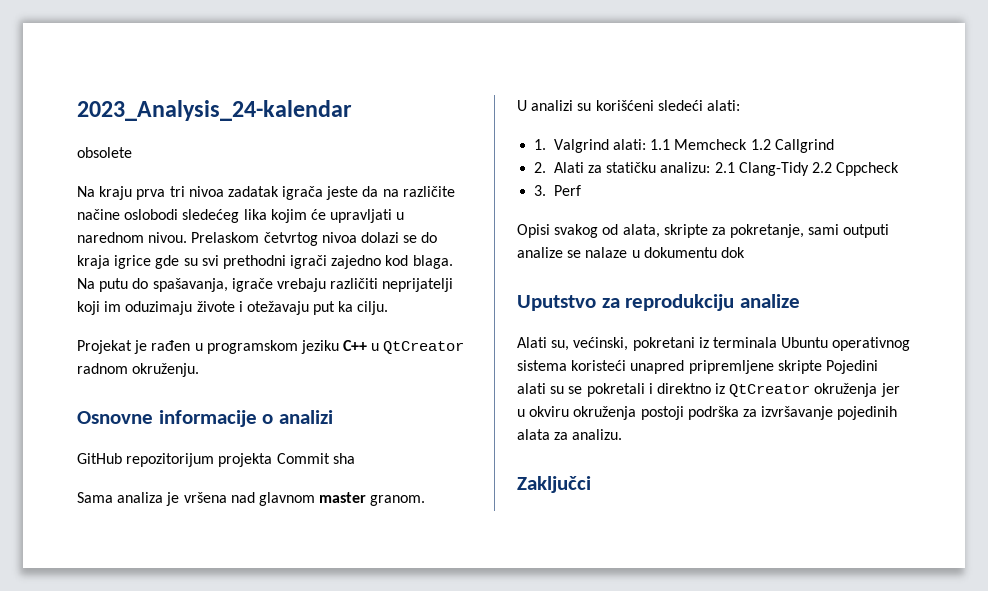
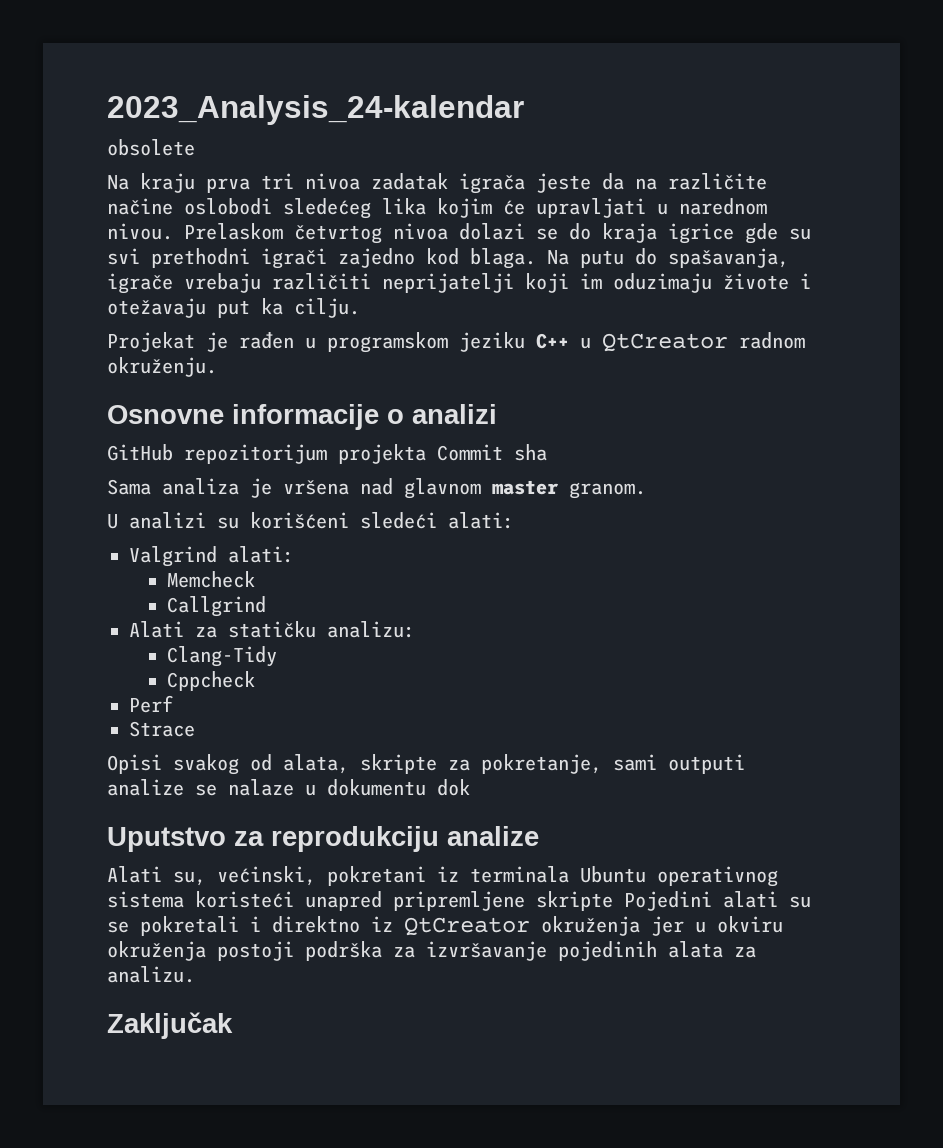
- 1. Valgrind alati: 1.1 Memcheck 1.2 Callgrind
+ Valgrind alati:
+ Memcheck
+ Callgrind
- 2. Alati za statičku analizu: 2.1 Clang-Tidy 2.2 Cppcheck
+ Alati za statičku analizu:
+ Clang-Tidy
+ Cppcheck
- 3. Perf
+ Perf
+ Strace
- Zaključci
+ Zaključak

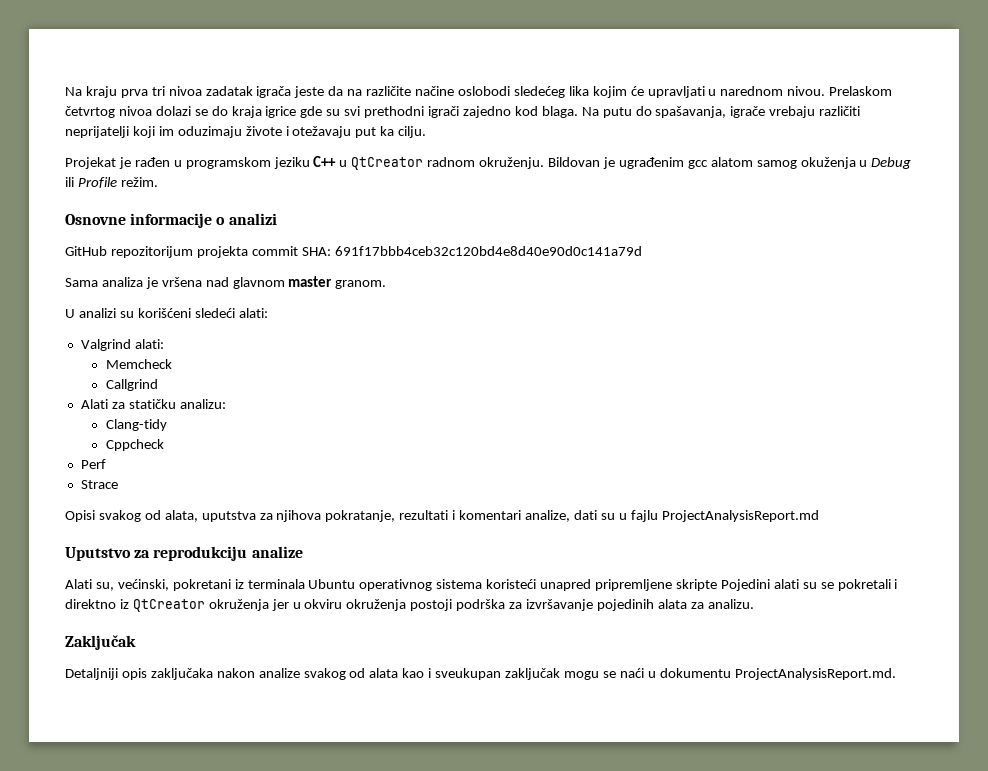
- 2023_Analysis_24-kalendar
- obsolete
+ Bildovan je ugrađenim gcc alatom samog okuženja u Debug ili Profile režim.
- GitHub repozitorijum projekta Commit sha
+ GitHub repozitorijum projekta commit SHA: 691f17bbb4ceb32c120bd4e8d40e90d0c141a79d
- Clang-Tidy
+ Clang-tidy
- Opisi svakog od alata, skripte za pokretanje, sami outputi analize se nalaze u dokumentu dok
+ Opisi svakog od alata, uputstva za njihova pokratanje, rezultati i komentari analize, dati su u fajlu ProjectAnalysisReport.md
+ Detaljniji opis zaključaka nakon analize svakog od alata kao i sveukupan zaključak mogu se naći u dokumentu ProjectAnalysisReport.md.

